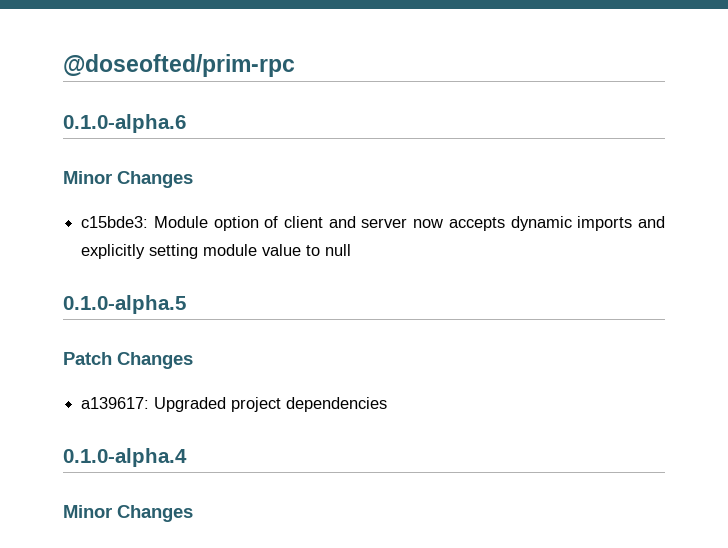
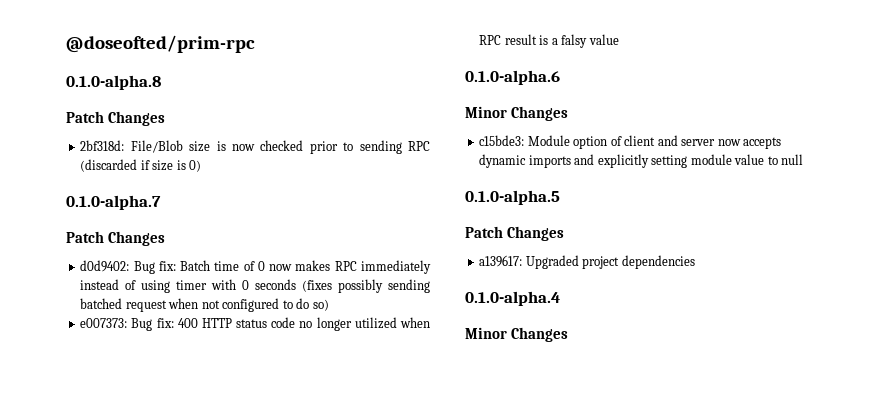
+ 0.1.0-alpha.8
+ Patch Changes
+ 2bf318d: File/Blob size is now checked prior to sending RPC (discarded if size is 0)
+ 0.1.0-alpha.7
+ Patch Changes
+ d0d9402: Bug fix: Batch time of 0 now makes RPC immediately instead of using timer with 0 seconds (fixes possibly sending batched request when not configured to do so)
+ e007373: Bug fix: 400 HTTP status code no longer utilized when RPC result is a falsy value

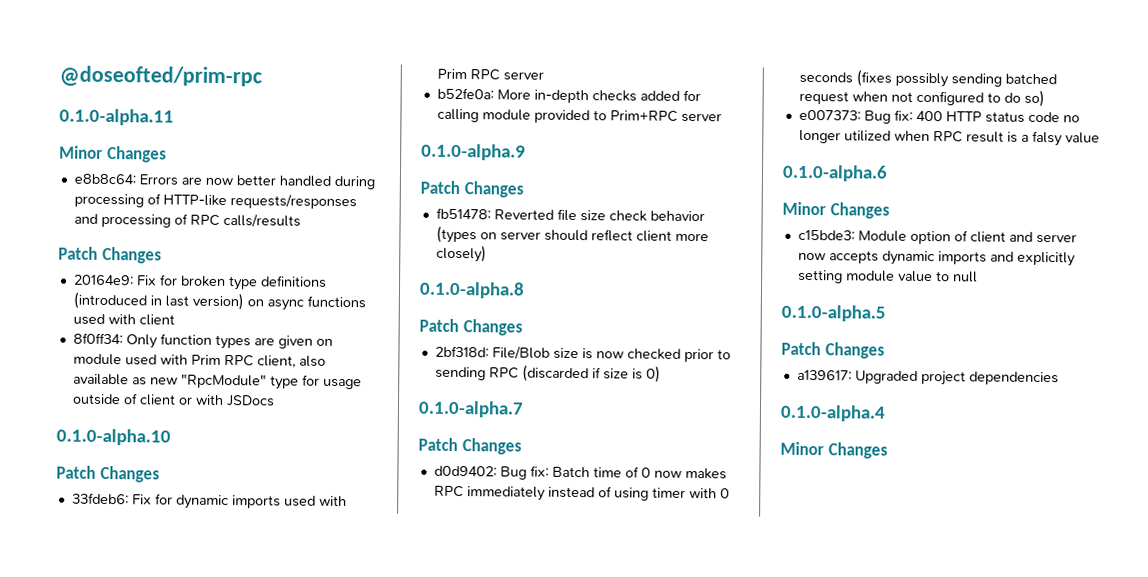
+ 0.1.0-alpha.11
+ Minor Changes
+ e8b8c64: Errors are now better handled during processing of HTTP-like requests/responses and processing of RPC calls/results
+ Patch Changes
+ 20164e9: Fix for broken type definitions (introduced in last version) on async functions used with client
+ 8f0ff34: Only function types are given on module used with Prim RPC client, also available as new "RpcModule" type for usage outside of client or with JSDocs
+ 0.1.0-alpha.10
+ Patch Changes
+ 33fdeb6: Fix for dynamic imports used with Prim RPC server
+ b52fe0a: More in-depth checks added for calling module provided to Prim+RPC server
+ 0.1.0-alpha.9
+ Patch Changes
+ fb51478: Reverted file size check behavior (types on server should reflect client more closely)

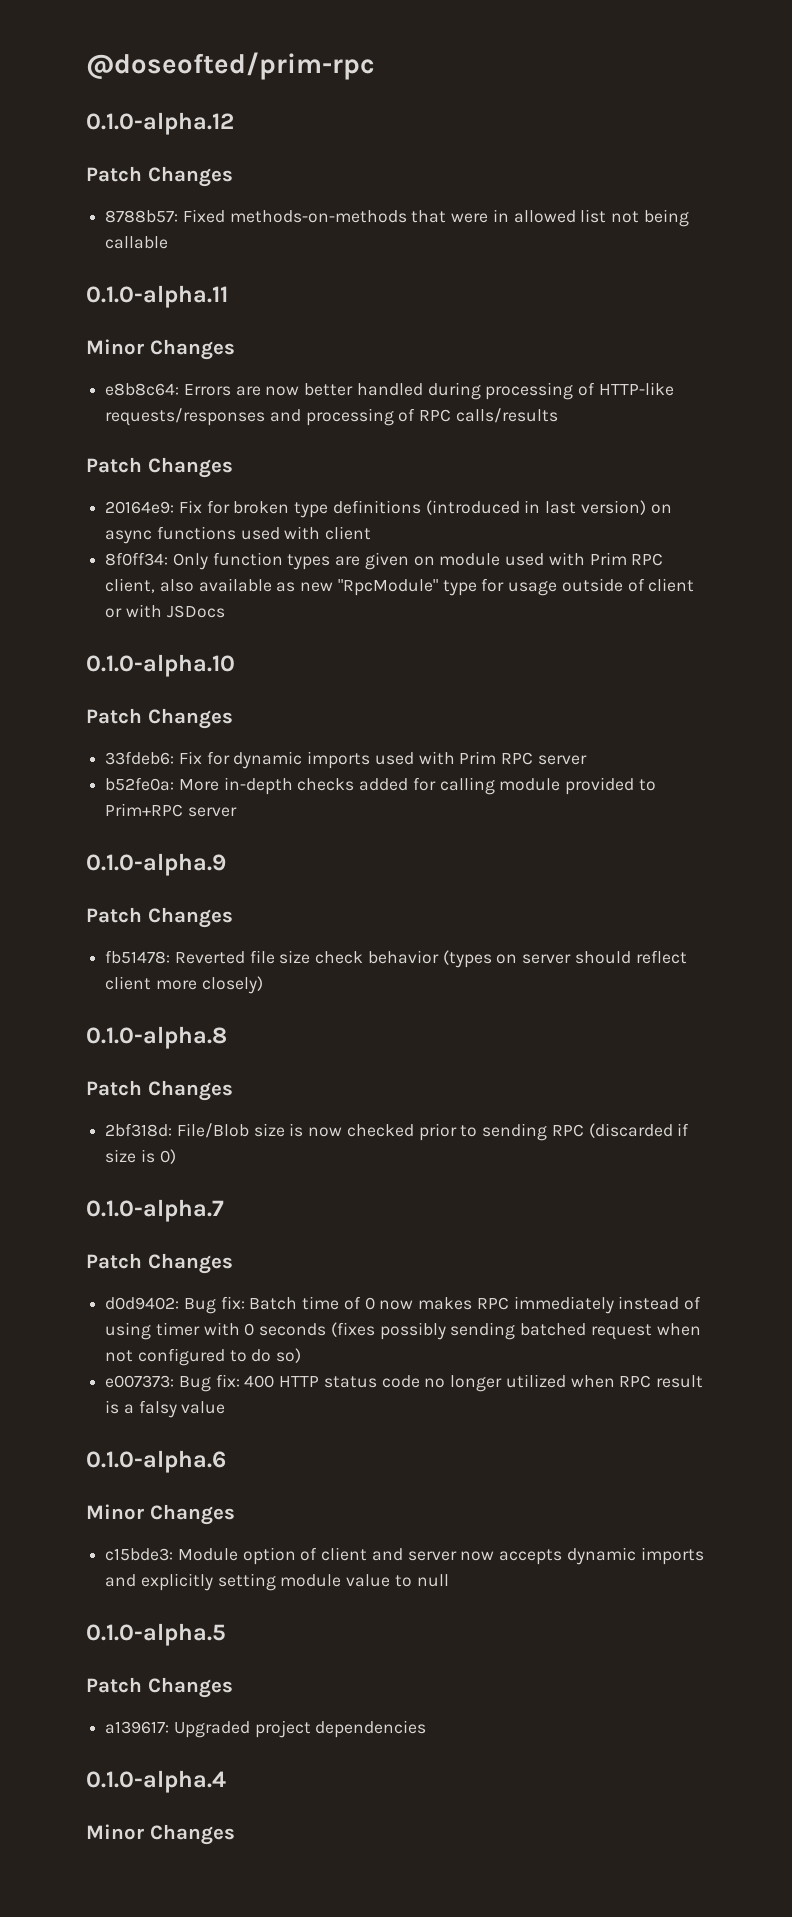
+ 0.1.0-alpha.12
+ Patch Changes
+ 8788b57: Fixed methods-on-methods that were in allowed list not being callable

